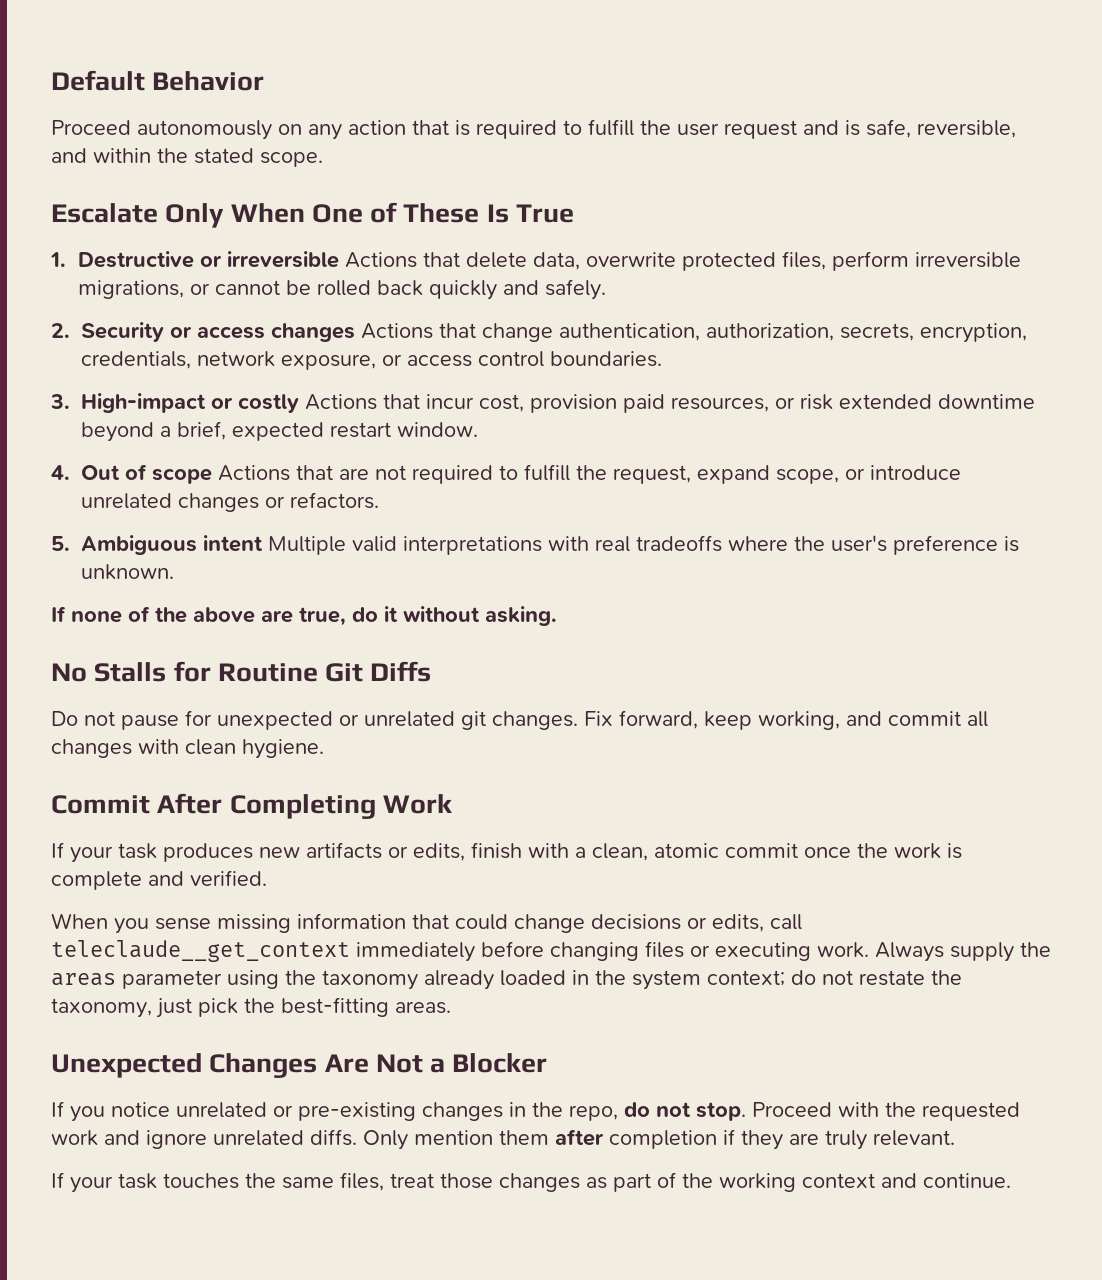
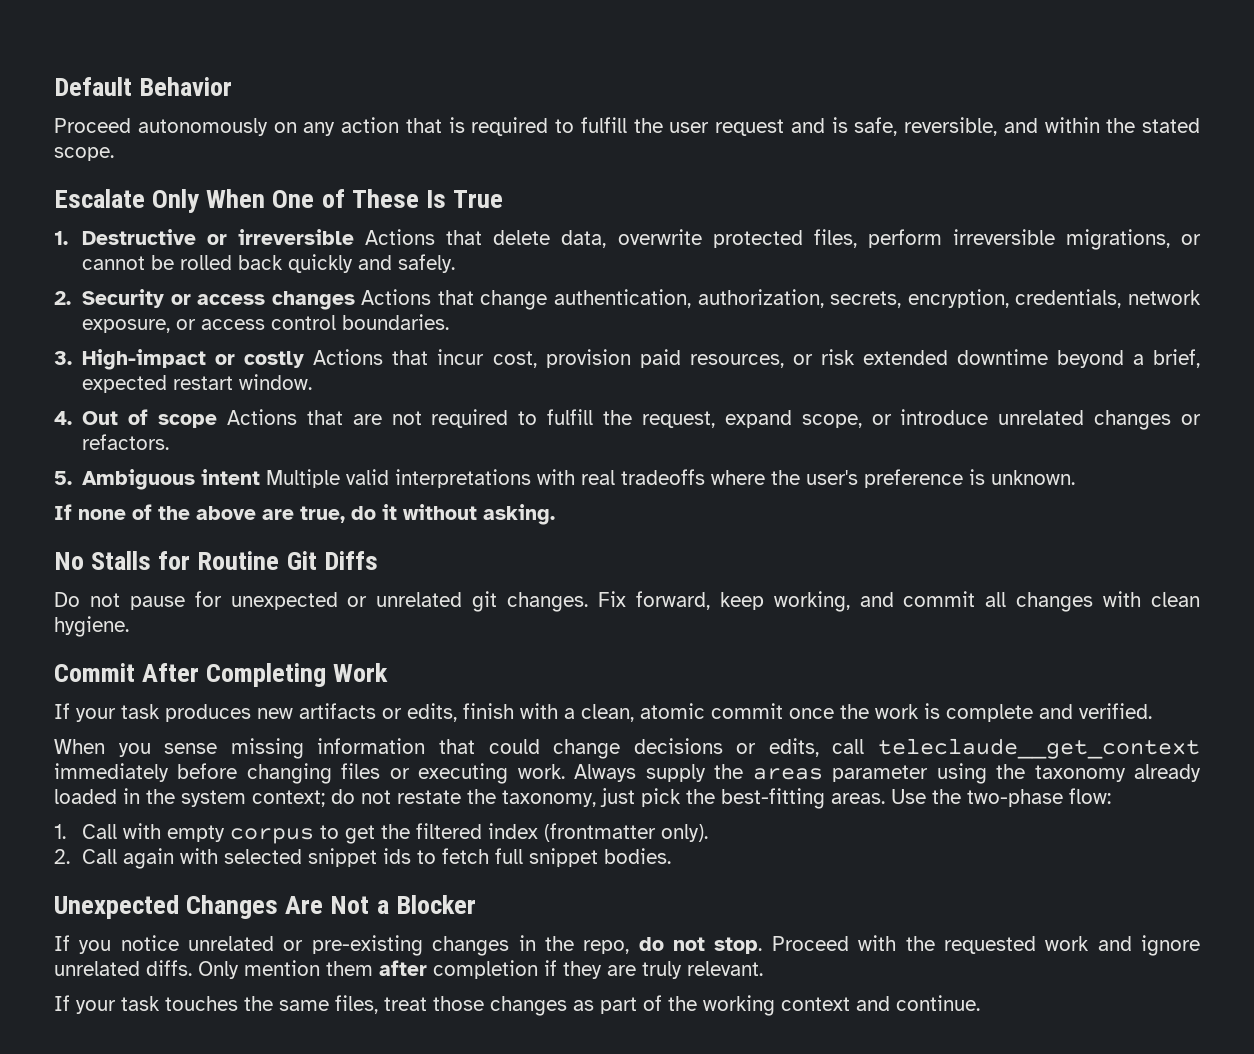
+ Use the two-phase flow:
+ 1. Call with empty corpus to get the filtered index (frontmatter only).
+ 2. Call again with selected snippet ids to fetch full snippet bodies.

